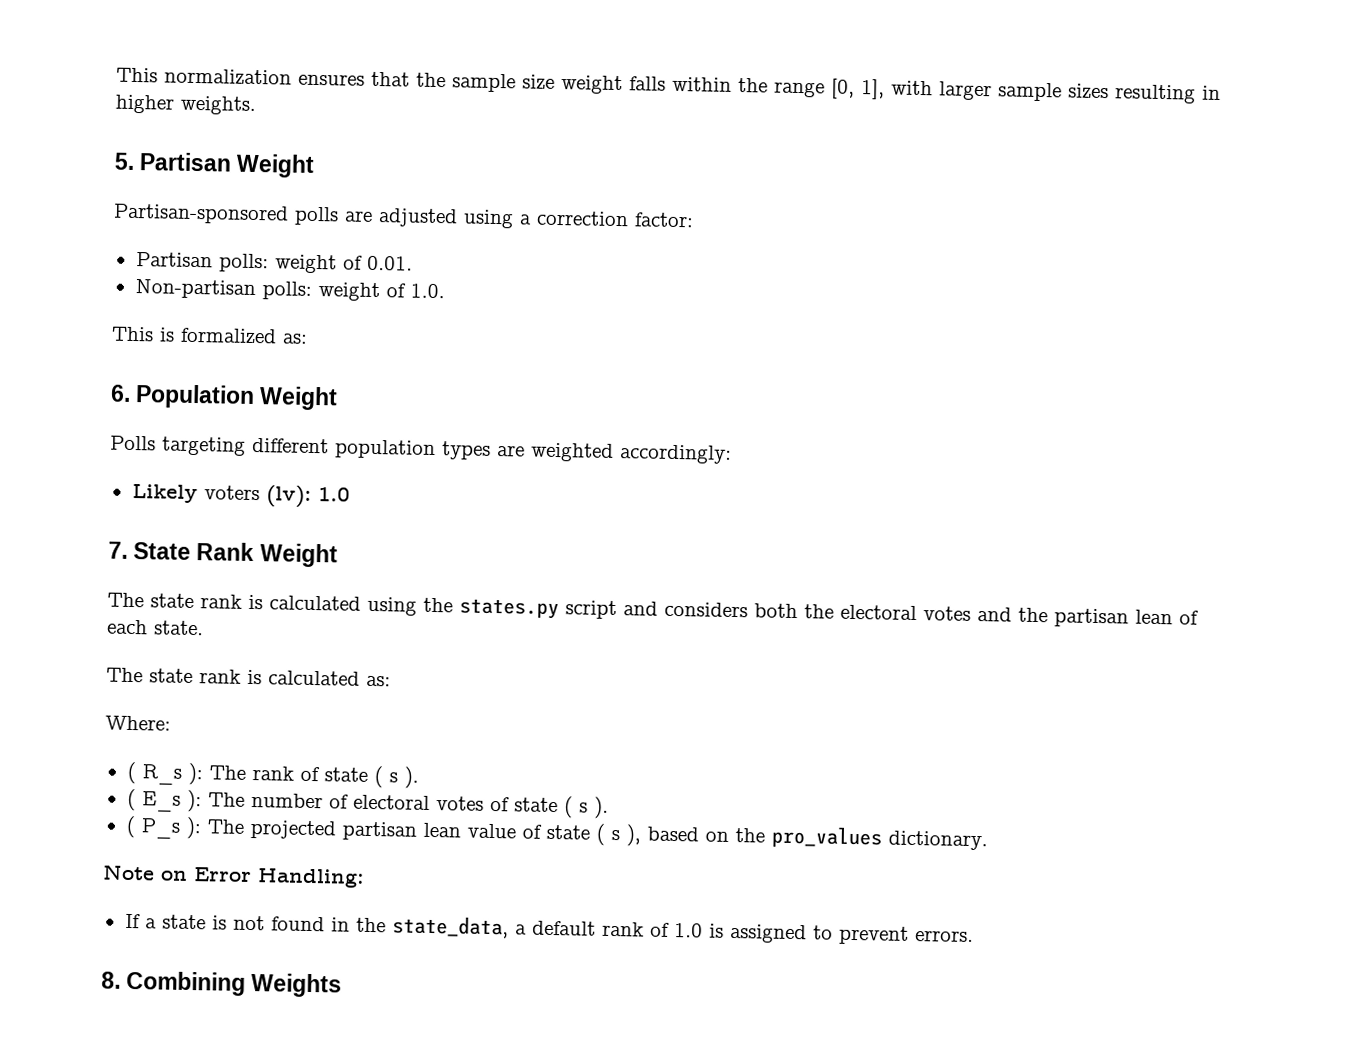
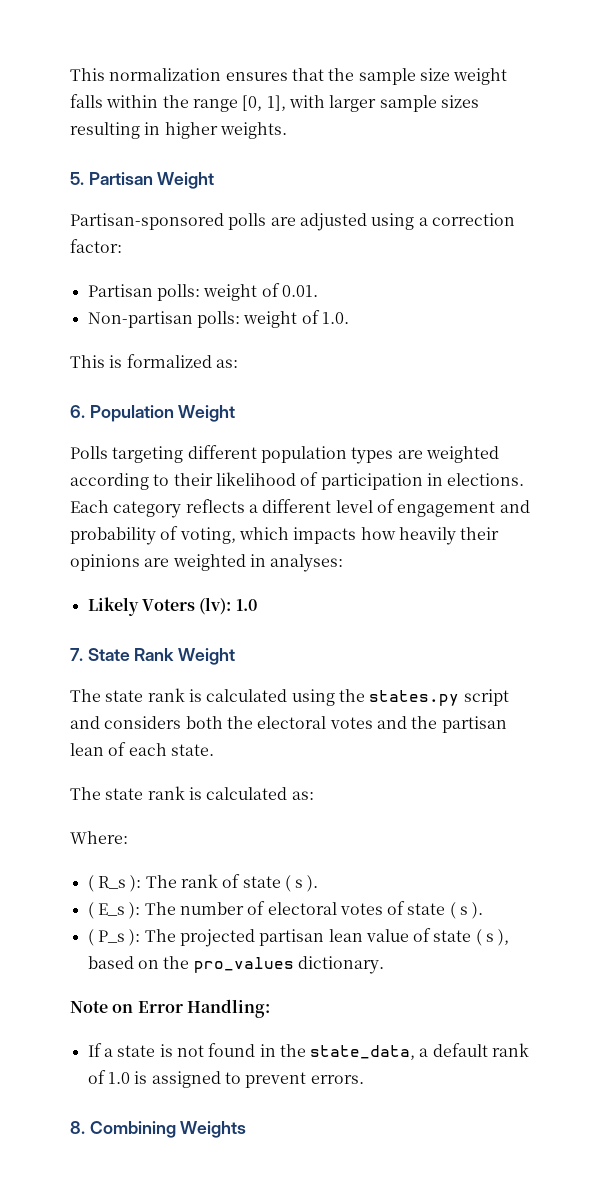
- Polls targeting different population types are weighted accordingly:
+ Polls targeting different population types are weighted according to their likelihood of participation in elections. Each category reflects a different level of engagement and probability of voting, which impacts how heavily their opinions are weighted in analyses:
- Likely voters (lv): 1.0
+ Likely Voters (lv): 1.0

